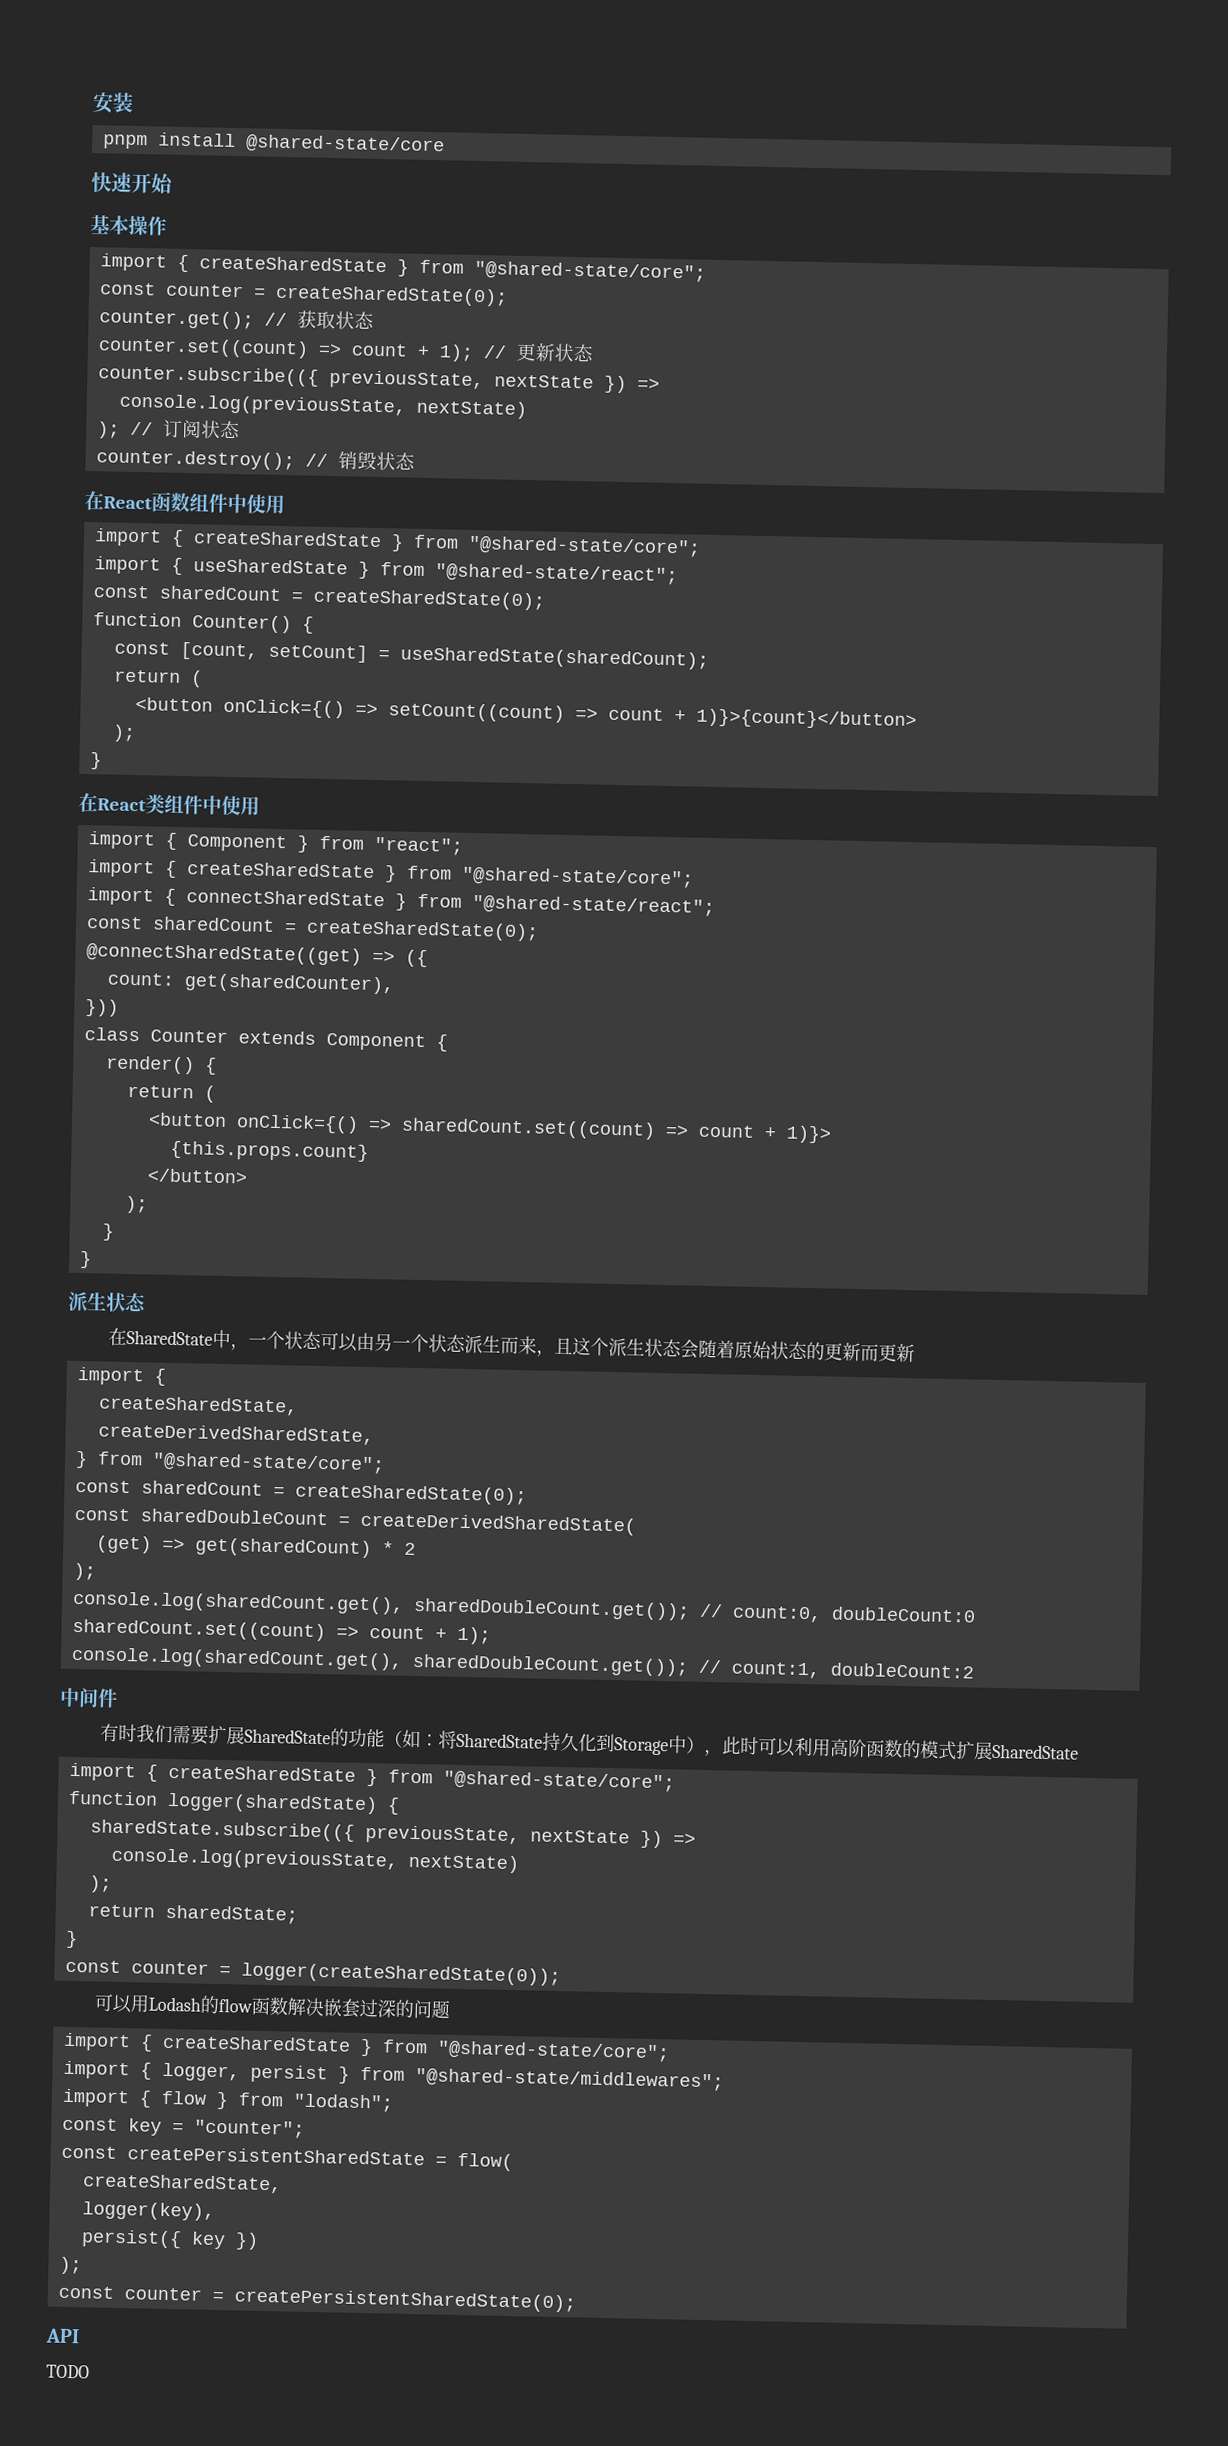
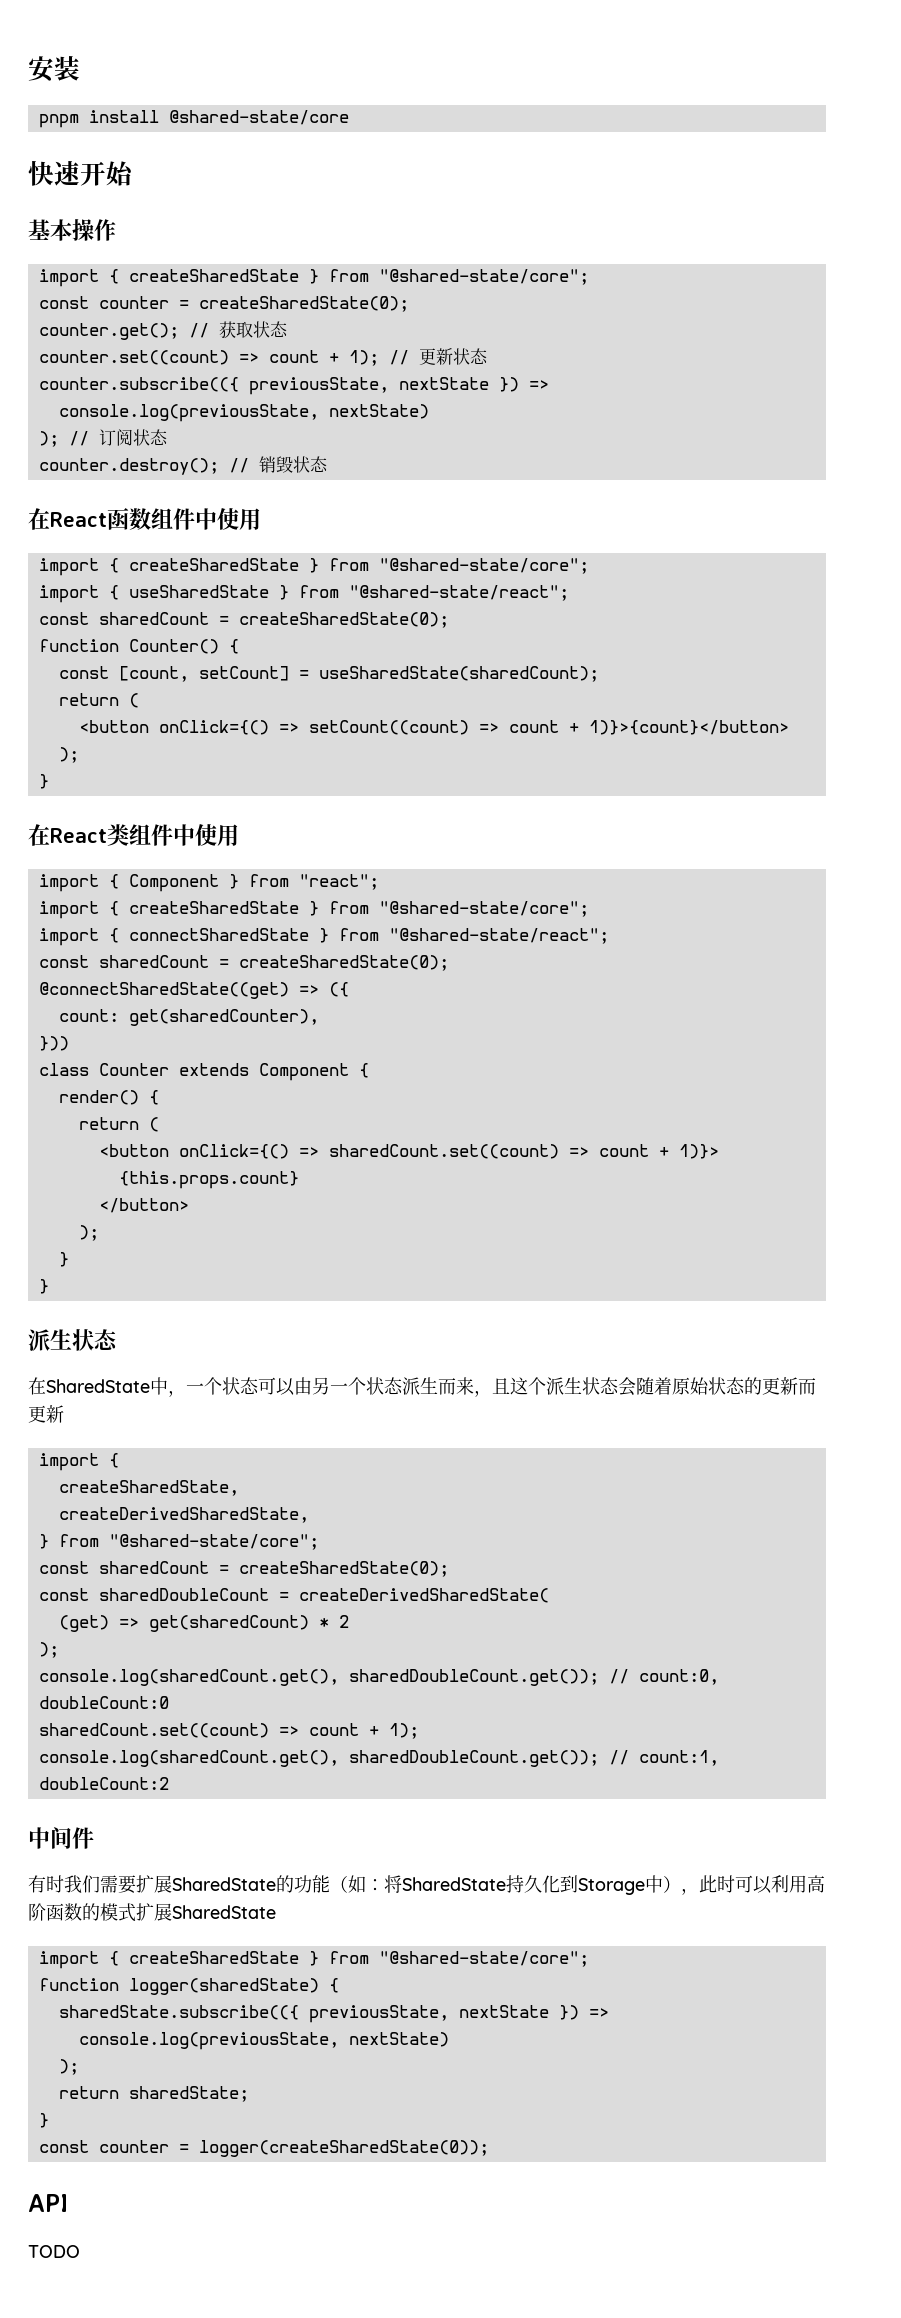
- 可以用Lodash的flow函数解决嵌套过深的问题
- import { createSharedState } from "@shared-state/core";
- import { logger, persist } from "@shared-state/middlewares";
- import { flow } from "lodash";
- const key = "counter";
- const createPersistentSharedState = flow(
- createSharedState,
- logger(key),
- persist({ key })
- );
- const counter = createPersistentSharedState(0);

